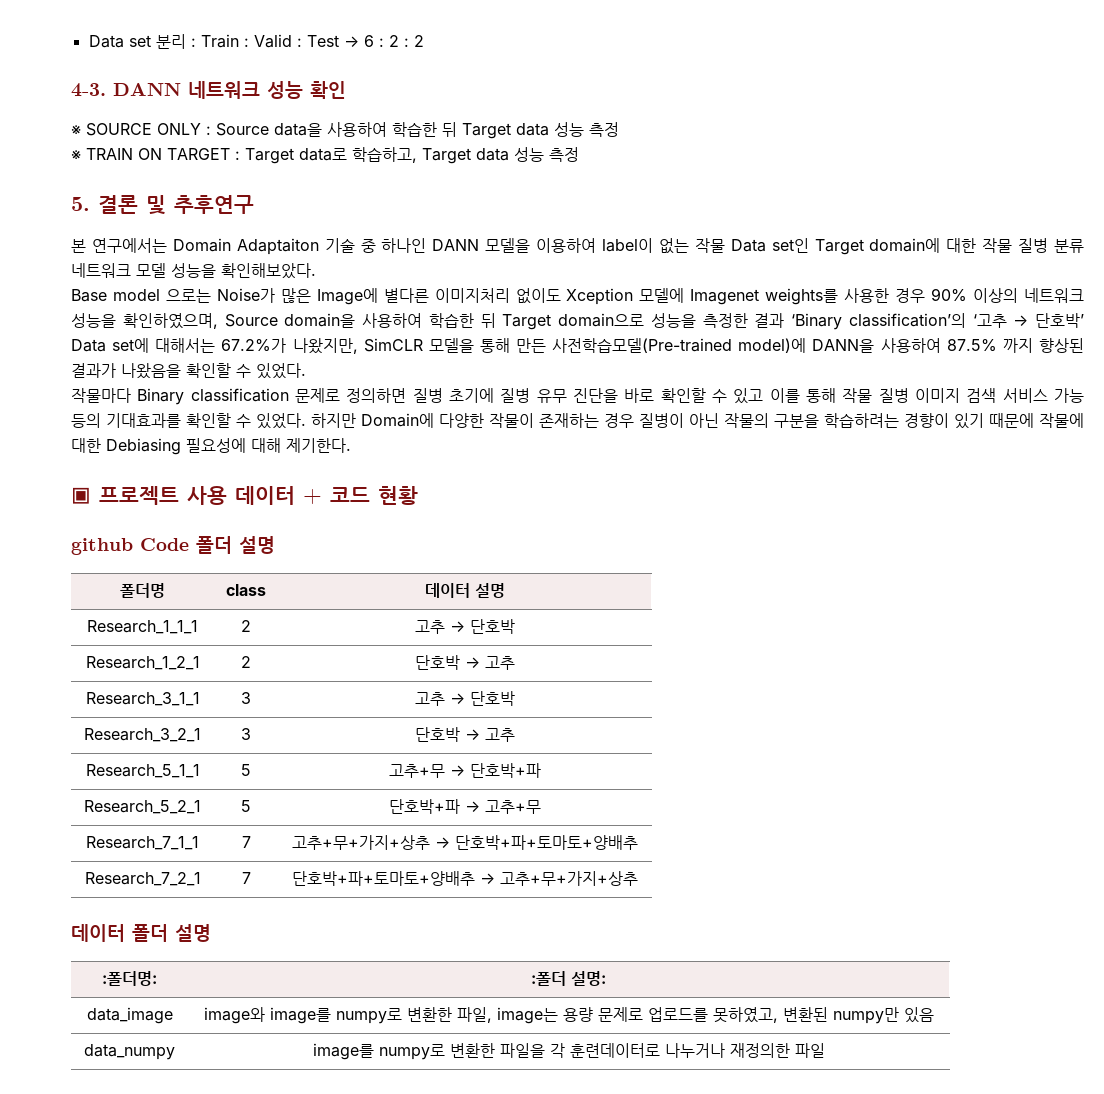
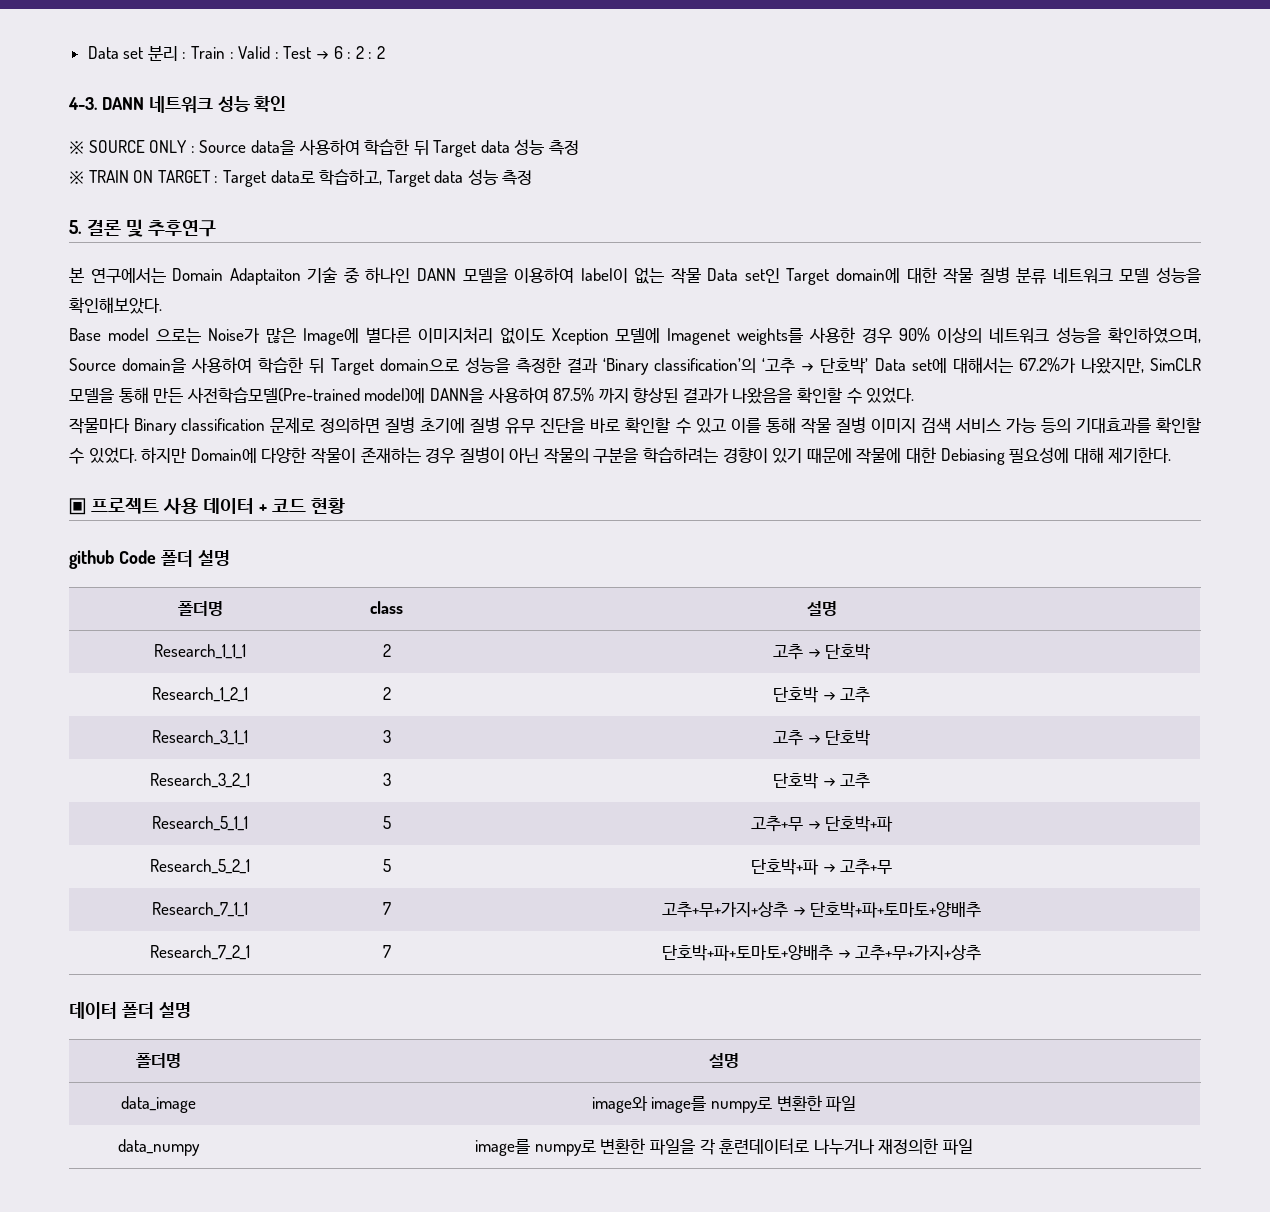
- 폴더명 | class | 데이터 설명
+ 폴더명 | class | 설명
- :폴더명: | :폴더 설명:
+ 폴더명 | 설명
- data_image | image와 image를 numpy로 변환한 파일, image는 용량 문제로 업로드를 못하였고, 변환된 numpy만 있음
+ data_image | image와 image를 numpy로 변환한 파일

